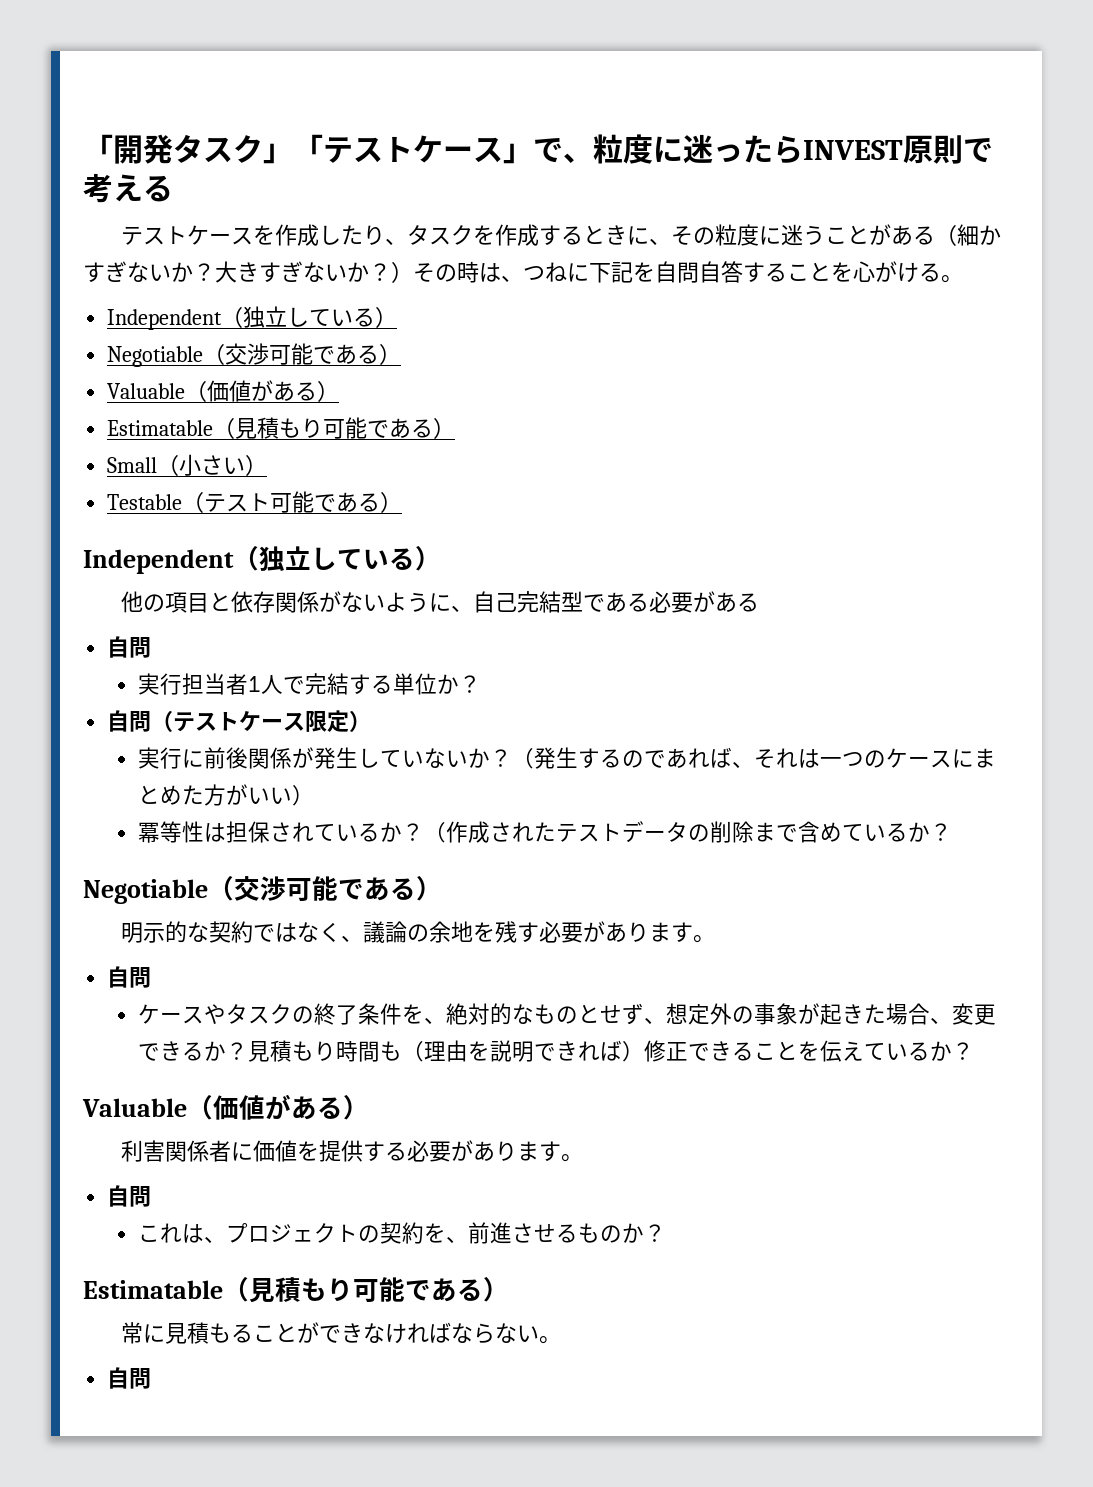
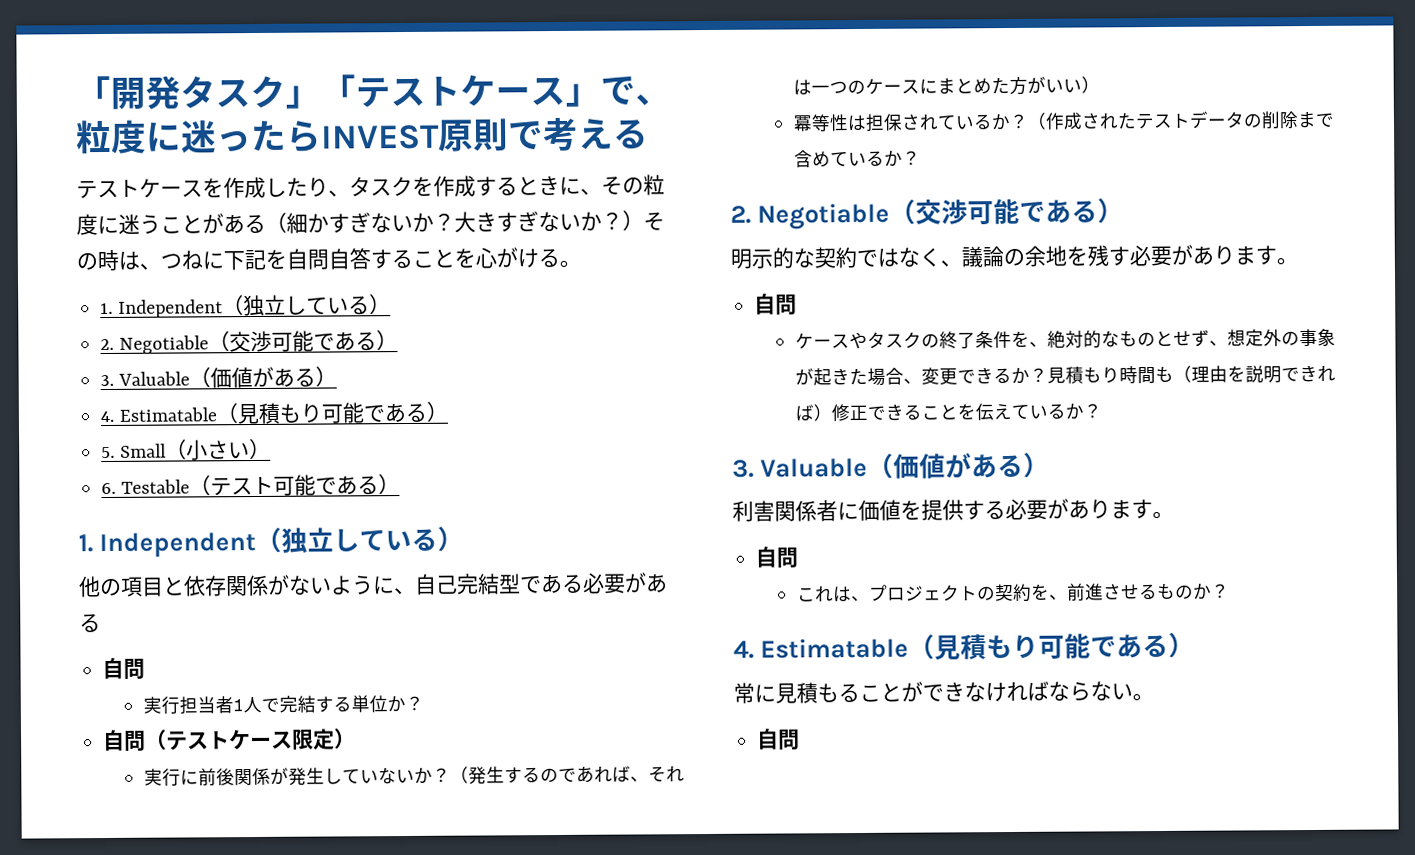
  大きすぎないか？）その時は、つねに下記を自問自答することを心がける。
- Independent（独立している）
- Negotiable（交渉可能である）
- Valuable（価値がある）
- Estimatable（見積もり可能である）
- Small（小さい）
+ 1. Independent（独立している）
+ 2. Negotiable（交渉可能である）
+ 3. Valuable（価値がある）
+ 4. Estimatable（見積もり可能である）
+ 5. Small（小さい）
- Testable（テスト可能である）
- Independent（独立している）
+ 6. Testable（テスト可能である）
+ 1. Independent（独立している）
  （作成されたテストデータの削除まで含めているか？
- Negotiable（交渉可能である）
+ 2. Negotiable（交渉可能である）
  見積もり時間も（理由を説明できれば）修正できることを伝えているか？
- Valuable（価値がある）
+ 3. Valuable（価値がある）
  これは、プロジェクトの契約を、前進させるものか？
- Estimatable（見積もり可能である）
+ 4. Estimatable（見積もり可能である）

